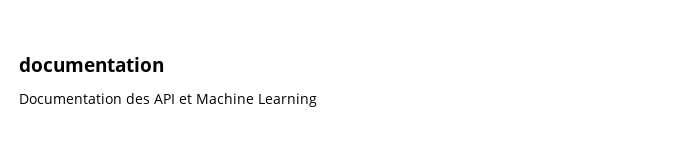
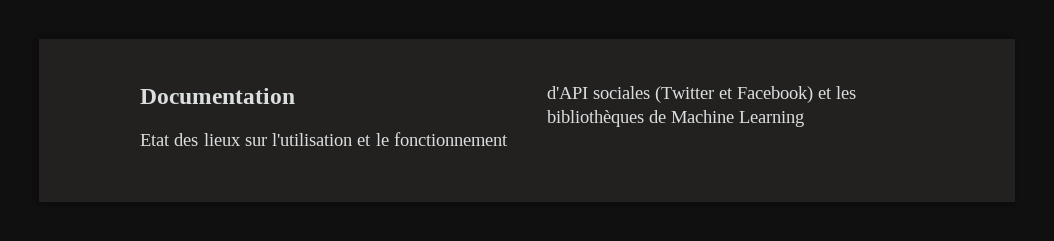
- documentation
- Documentation des API et Machine Learning
+ Documentation
+ Etat des lieux sur l'utilisation et le fonctionnement d'API sociales (Twitter et Facebook) et les bibliothèques de Machine Learning

